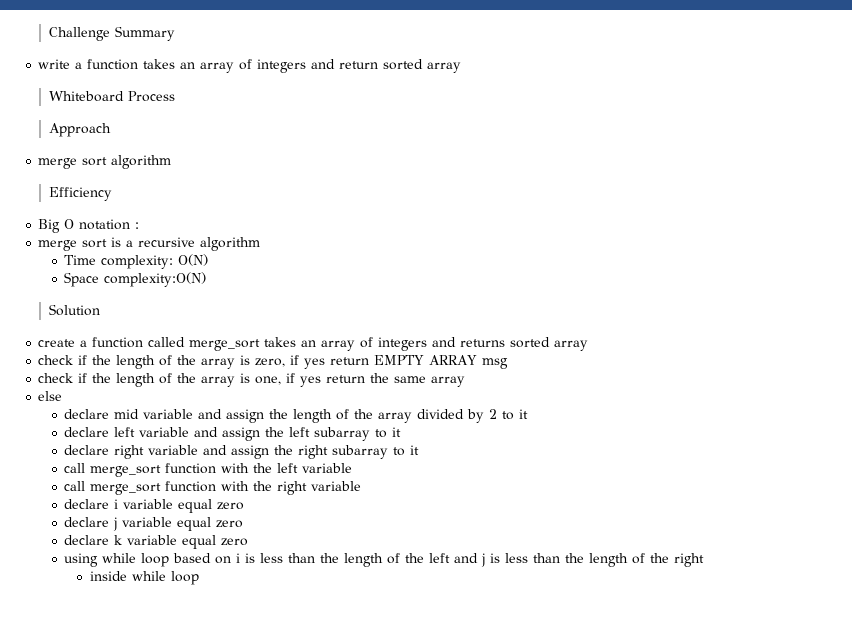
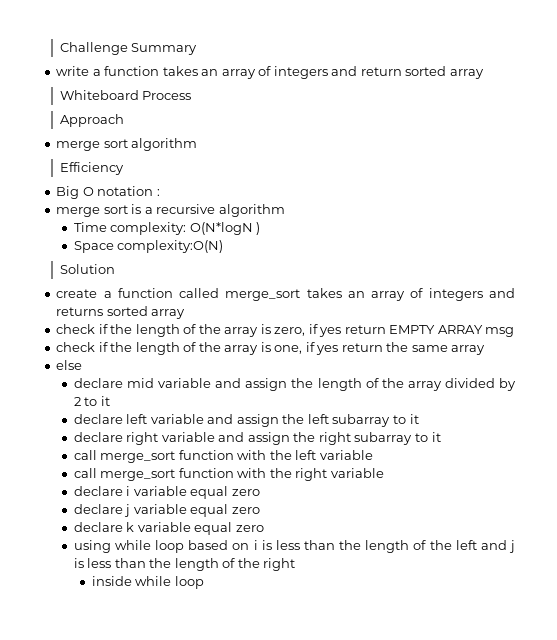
- Time complexity: O(N)
+ Time complexity: O(N*logN )

